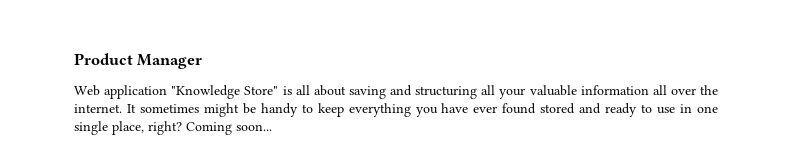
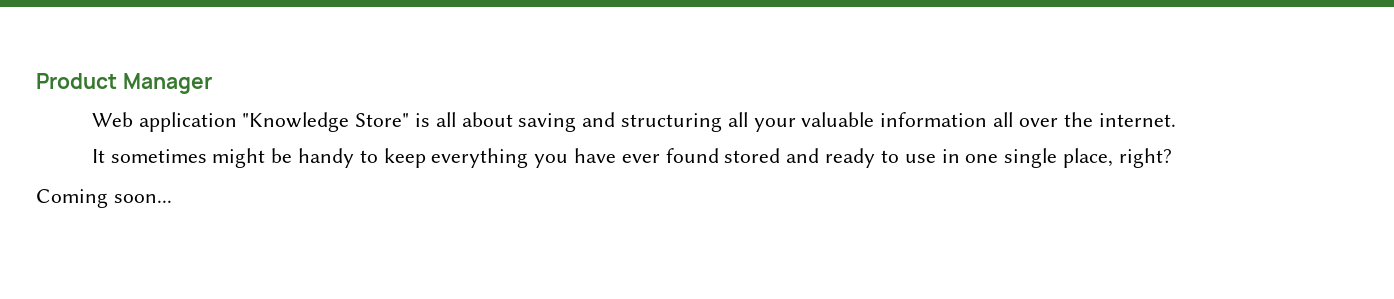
- Web application "Knowledge Store" is all about saving and structuring all your valuable information all over the internet. It sometimes might be handy to keep everything you have ever found stored and ready to use in one single place, right? Coming soon...
+ Web application "Knowledge Store" is all about saving and structuring all your valuable information all over the internet.
+ It sometimes might be handy to keep everything you have ever found stored and ready to use in one single place, right?
+ Coming soon...

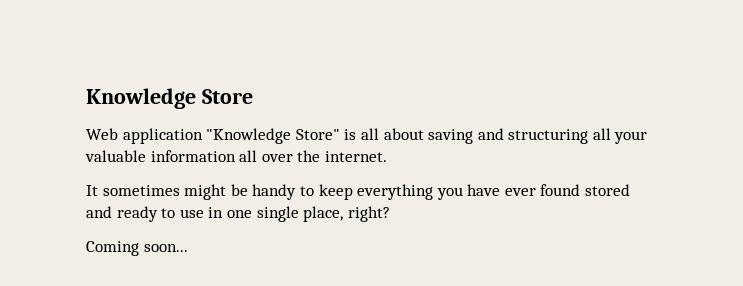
- Product Manager
+ Knowledge Store

